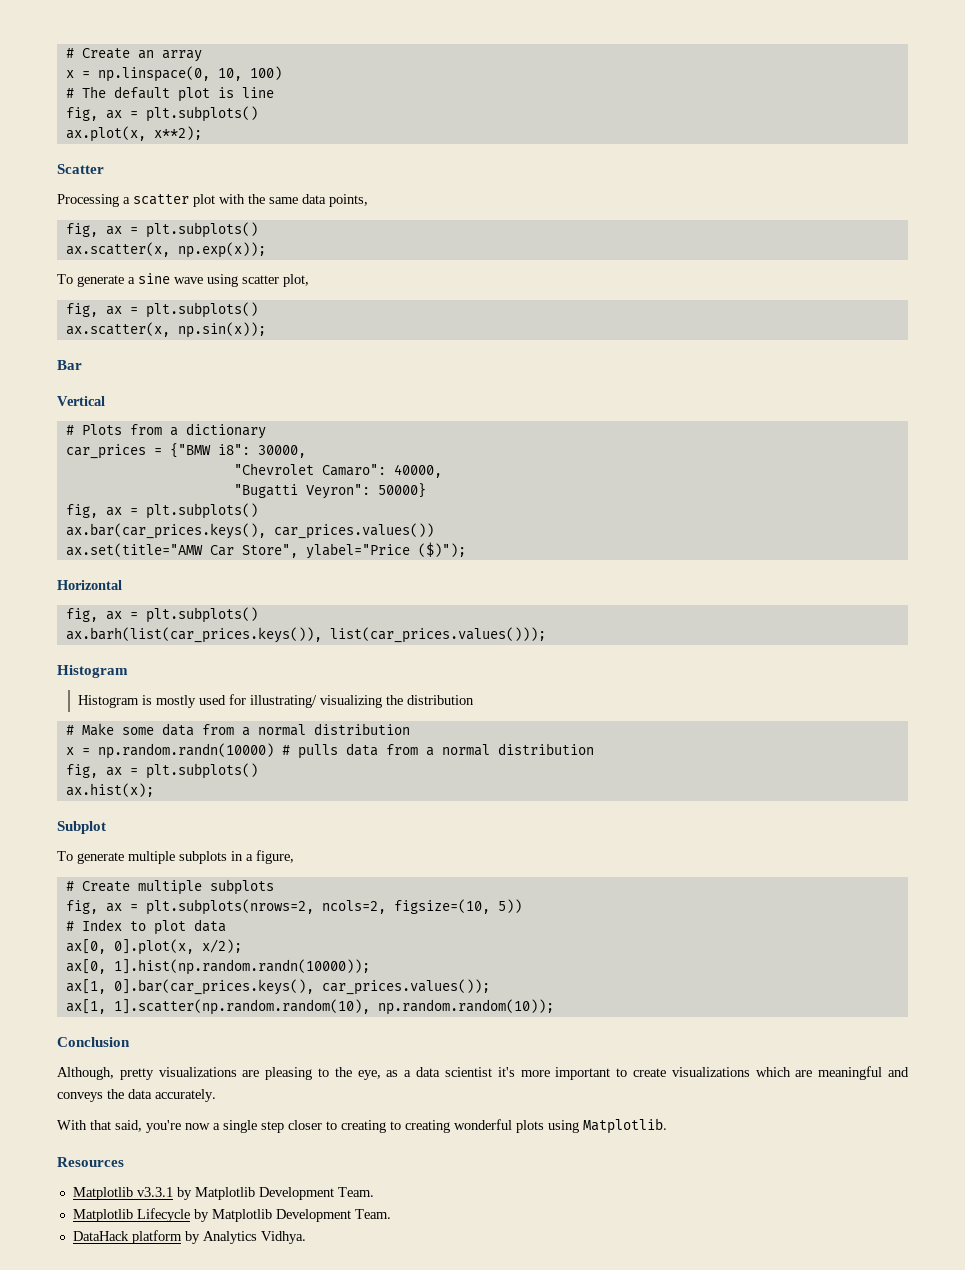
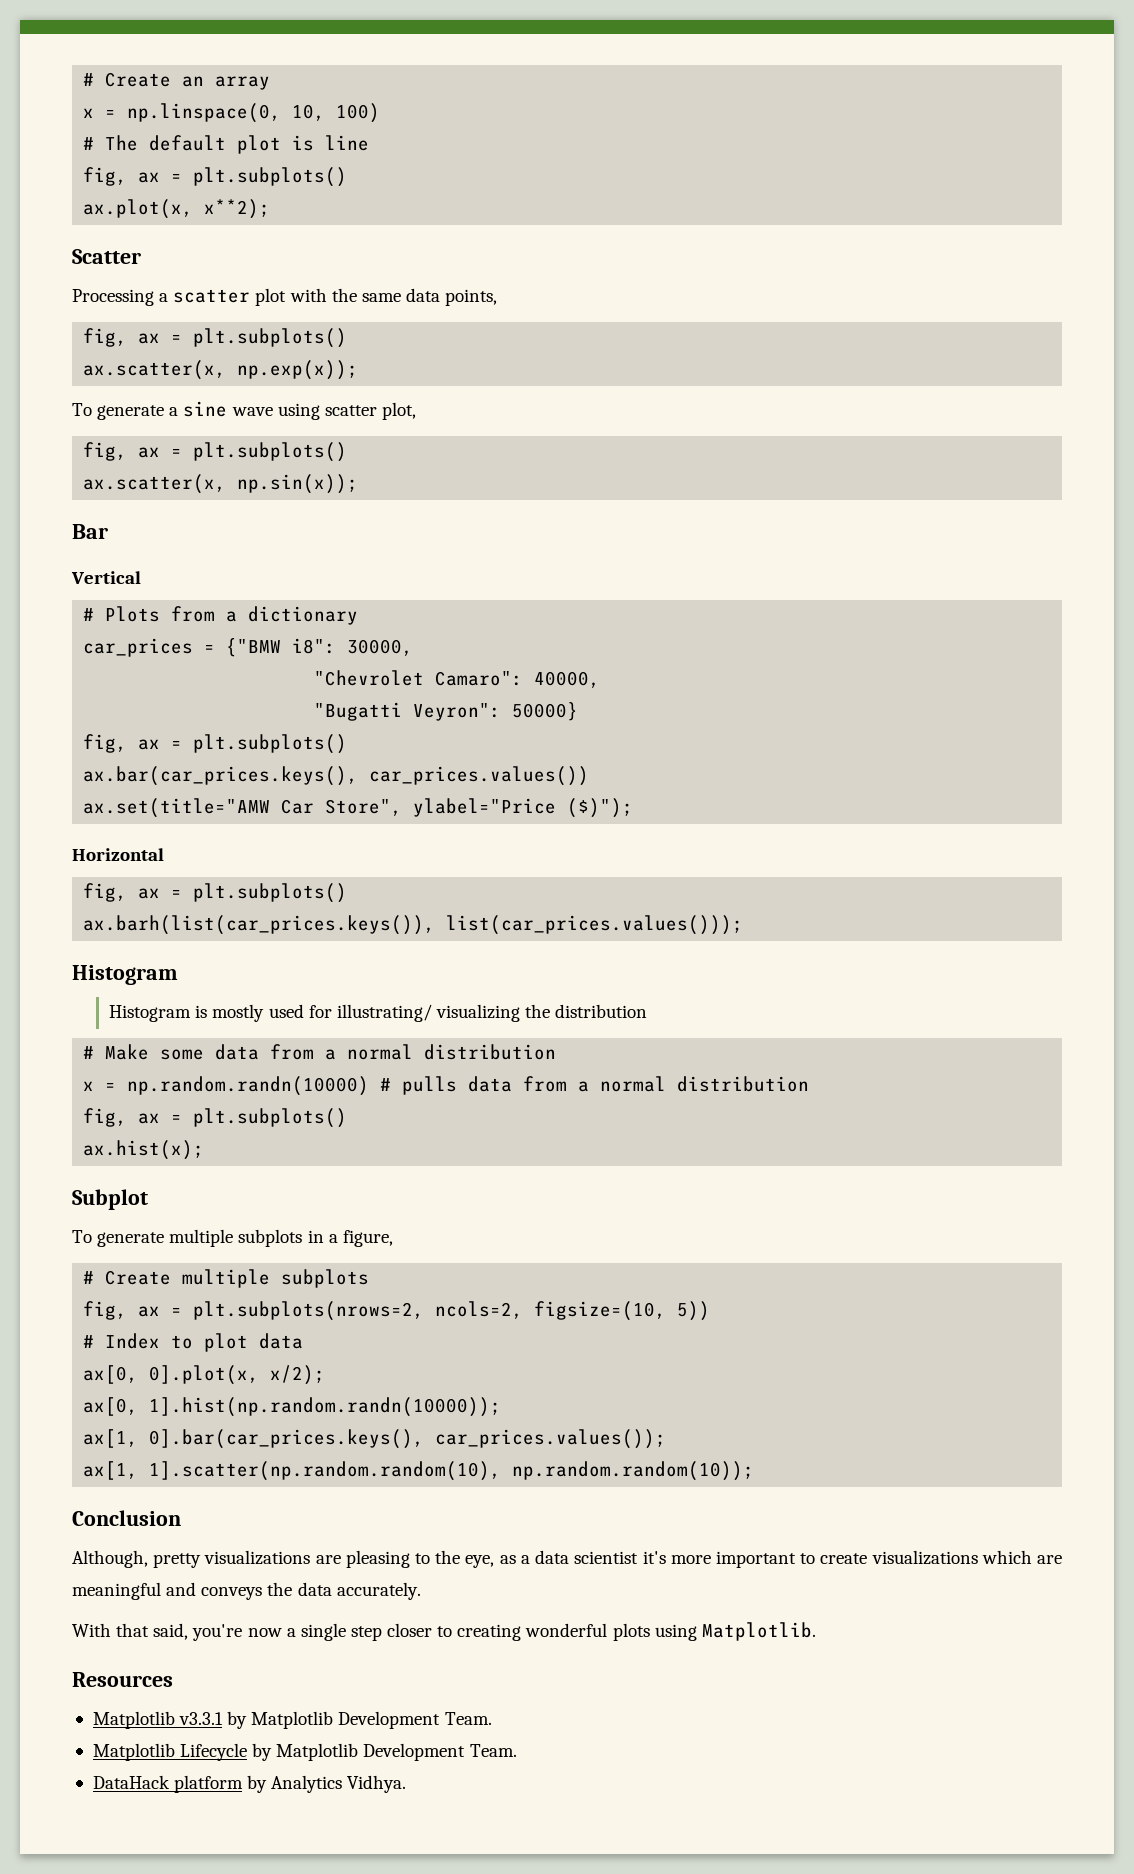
- With that said, you're now a single step closer to creating to creating wonderful plots using Matplotlib.
+ With that said, you're now a single step closer to creating wonderful plots using Matplotlib.

